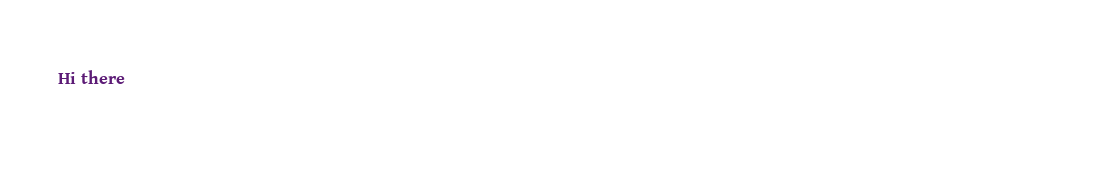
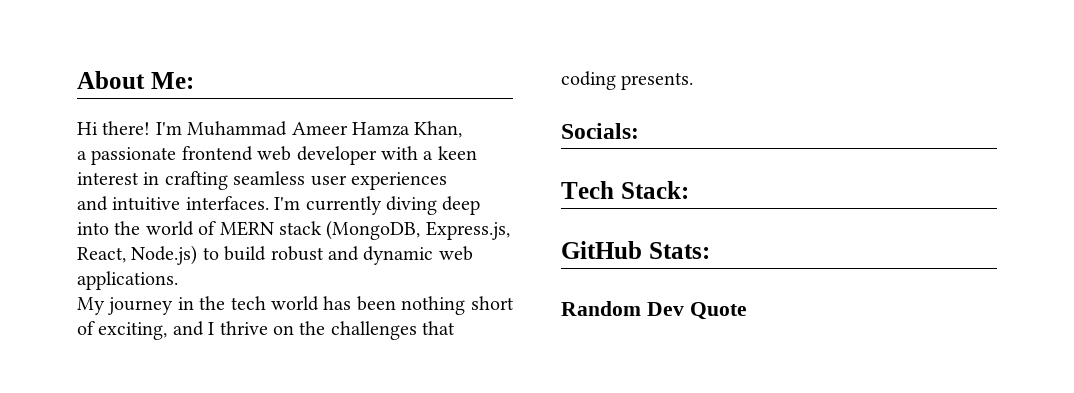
- Hi there
+ About Me:
+ Hi there! I'm Muhammad Ameer Hamza Khan,
+ a passionate frontend web developer with a keen interest in crafting seamless user experiences
+ and intuitive interfaces. I'm currently diving deep into the world of MERN stack (MongoDB, Express.js, React, Node.js) to build robust and dynamic web applications.
+ My journey in the tech world has been nothing short of exciting, and I thrive on the challenges that coding presents.
+ Socials:
+ Tech Stack:
+ GitHub Stats:
+ Random Dev Quote

